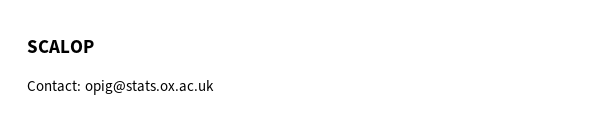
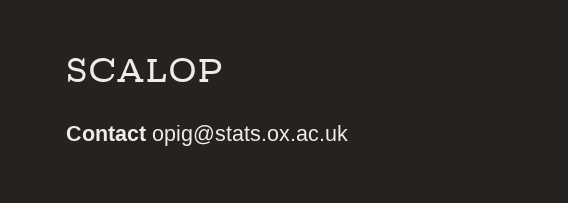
- Contact: opig@stats.ox.ac.uk
+ Contact opig@stats.ox.ac.uk

